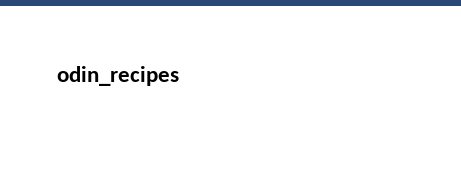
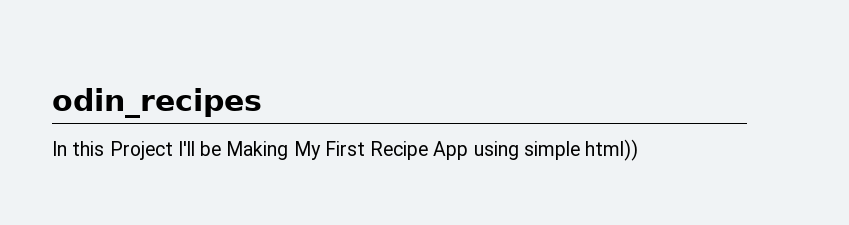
+ In this Project I'll be Making My First Recipe App using simple html))

